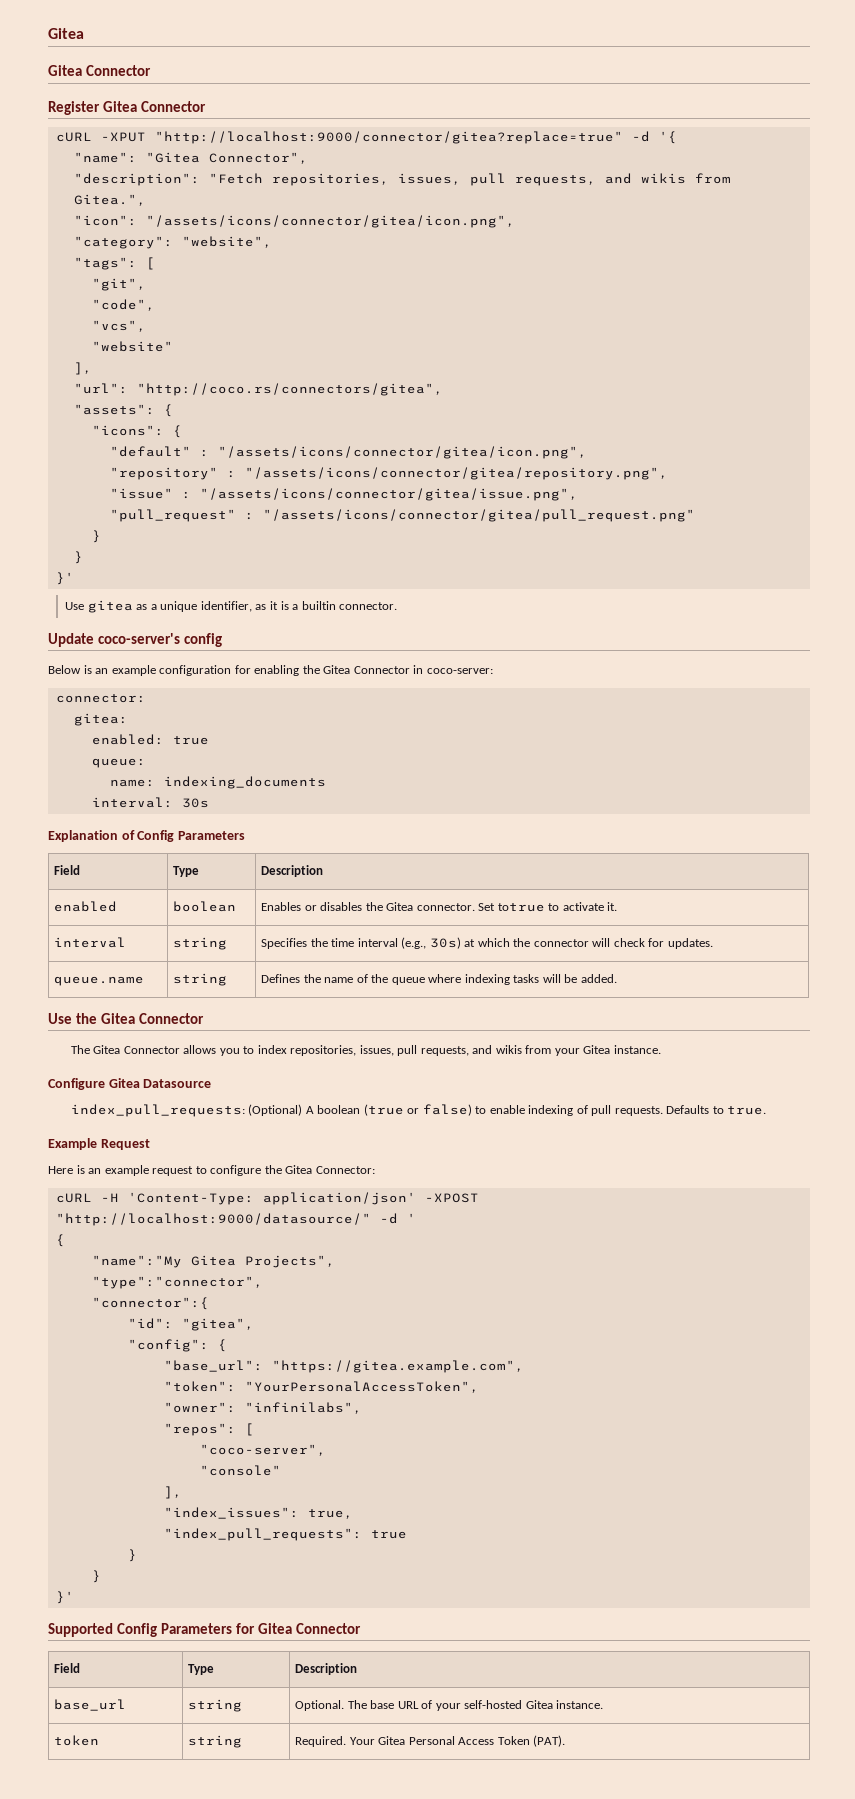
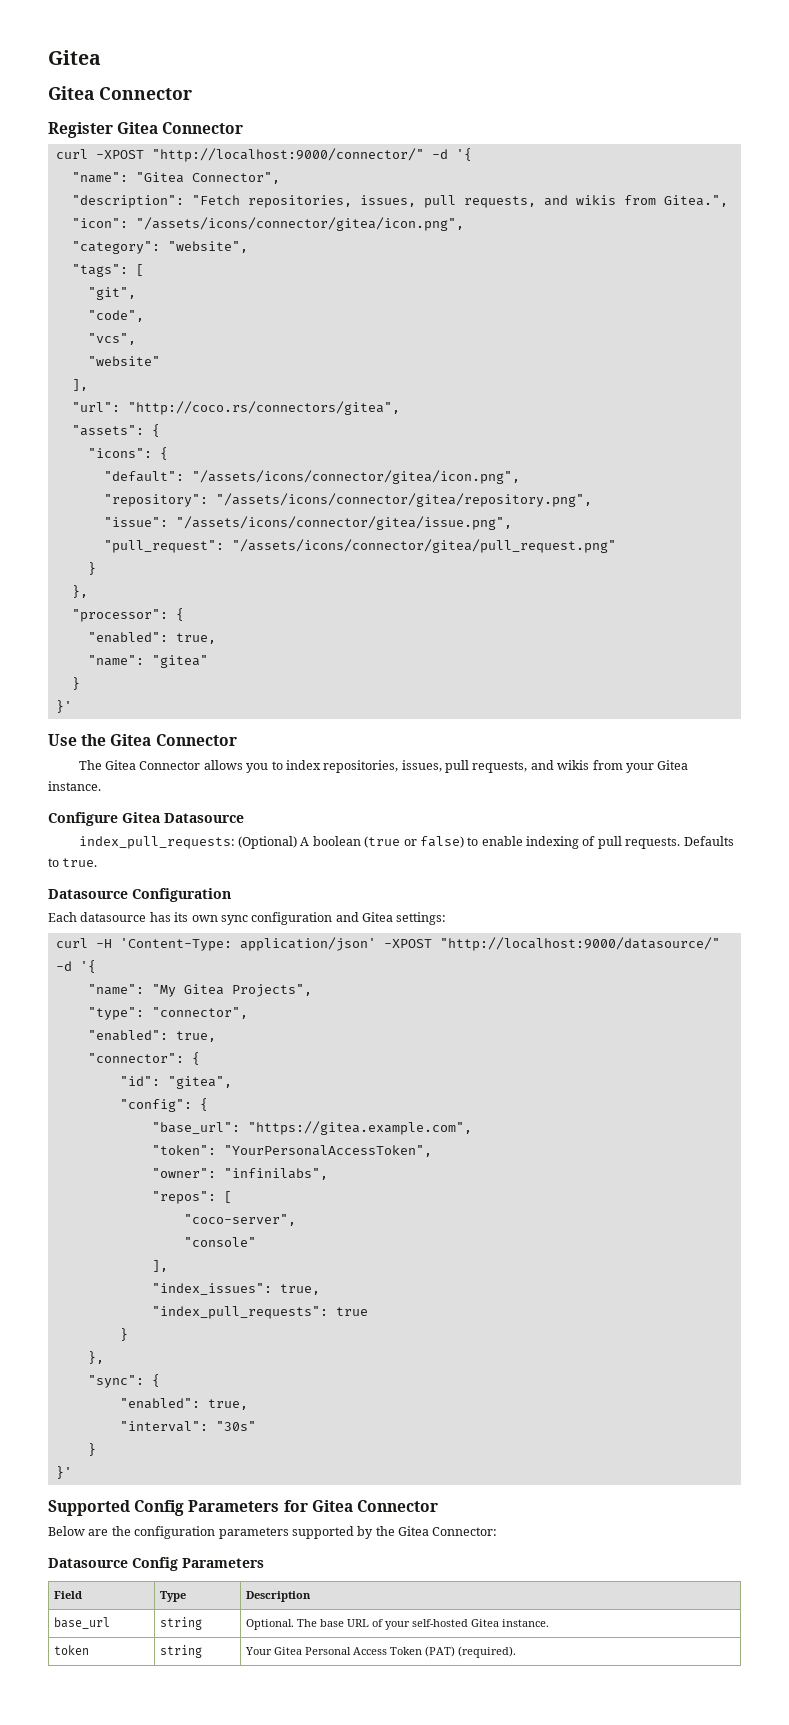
- cURL -XPUT "http://localhost:9000/connector/gitea?replace=true" -d '{
+ curl -XPOST "http://localhost:9000/connector/" -d '{
- "default" : "/assets/icons/connector/gitea/icon.png",
- "repository" : "/assets/icons/connector/gitea/repository.png",
+ "default": "/assets/icons/connector/gitea/icon.png",
+ "repository": "/assets/icons/connector/gitea/repository.png",
- "issue" : "/assets/icons/connector/gitea/issue.png",
+ "issue": "/assets/icons/connector/gitea/issue.png",
- "pull_request" : "/assets/icons/connector/gitea/pull_request.png"
+ "pull_request": "/assets/icons/connector/gitea/pull_request.png"
  }
+ },
+ "processor": {
+ "enabled": true,
+ "name": "gitea"
  }
  }'
- Use gitea as a unique identifier, as it is a builtin connector.
- Update coco-server's config
- Below is an example configuration for enabling the Gitea Connector in coco-server:
- connector:
- gitea:
- enabled: true
- queue:
- name: indexing_documents
- interval: 30s
- Explanation of Config Parameters
- Field | Type | Description
- enabled | boolean | Enables or disables the Gitea connector. Set totrue to activate it.
- interval | string | Specifies the time interval (e.g., 30s) at which the connector will check for updates.
- queue.name | string | Defines the name of the queue where indexing tasks will be added.
- Example Request
- Here is an example request to configure the Gitea Connector:
- cURL -H 'Content-Type: application/json' -XPOST "http://localhost:9000/datasource/" -d '
- {
- "name":"My Gitea Projects",
+ Datasource Configuration
+ Each datasource has its own sync configuration and Gitea settings:
+ curl -H 'Content-Type: application/json' -XPOST "http://localhost:9000/datasource/" -d '{
+ "name": "My Gitea Projects",
- "type":"connector",
- "connector":{
+ "type": "connector",
+ "enabled": true,
+ "connector": {
  "index_pull_requests": true
  }
+ },
+ "sync": {
+ "enabled": true,
+ "interval": "30s"
+ Below are the configuration parameters supported by the Gitea Connector:
+ Datasource Config Parameters
- token | string | Required. Your Gitea Personal Access Token (PAT).
+ token | string | Your Gitea Personal Access Token (PAT) (required).

